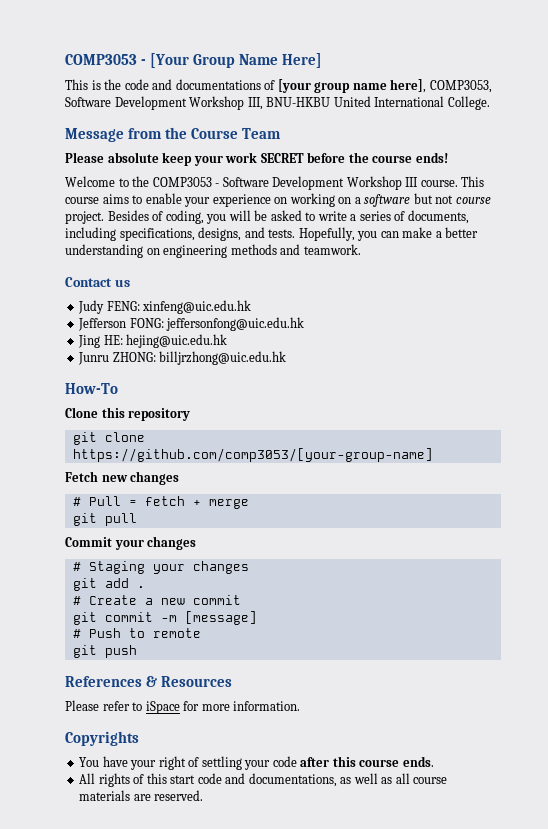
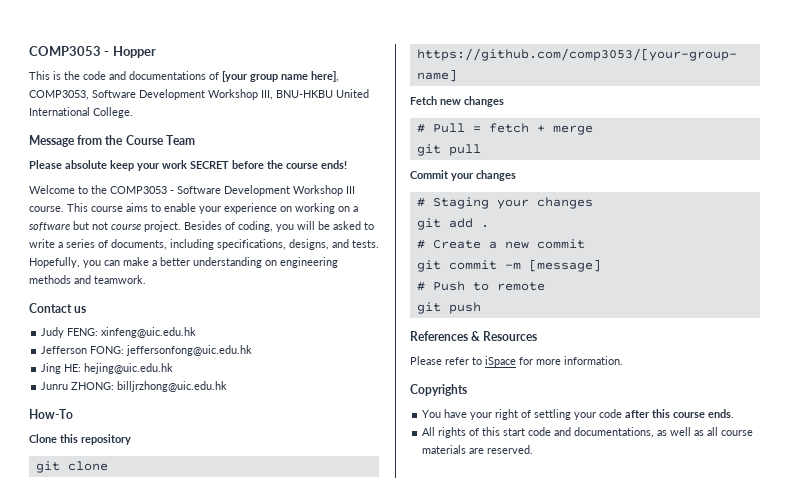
- COMP3053 - [Your Group Name Here]
+ COMP3053 - Hopper

